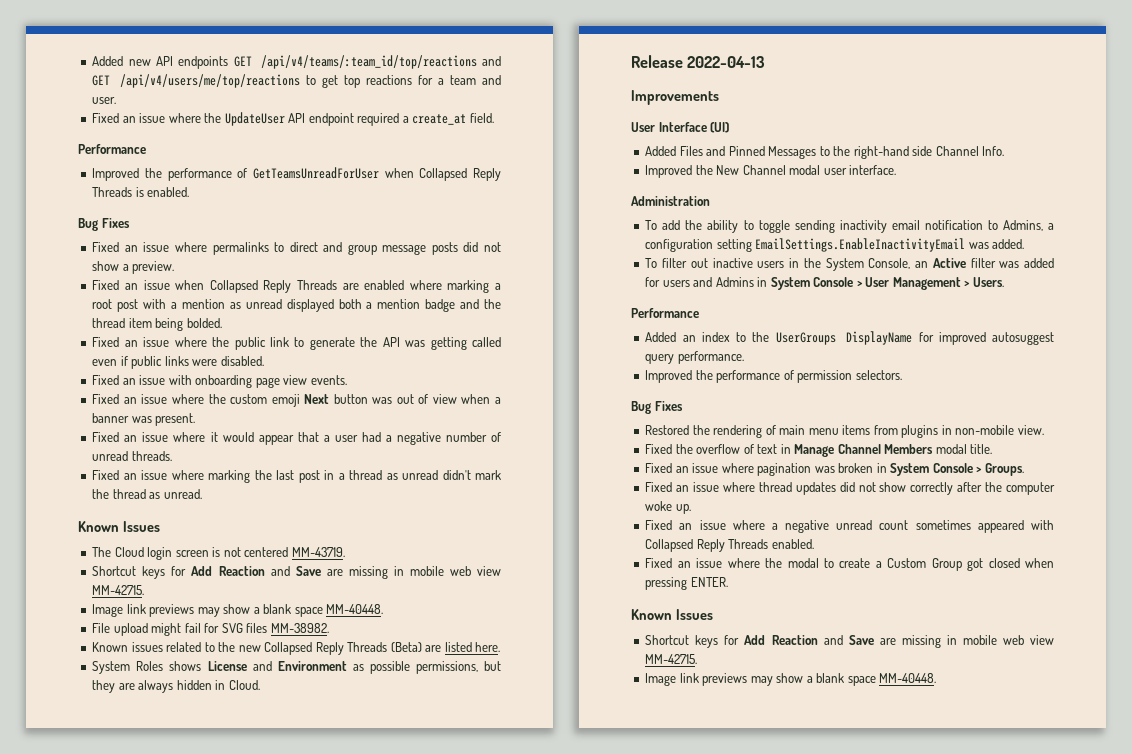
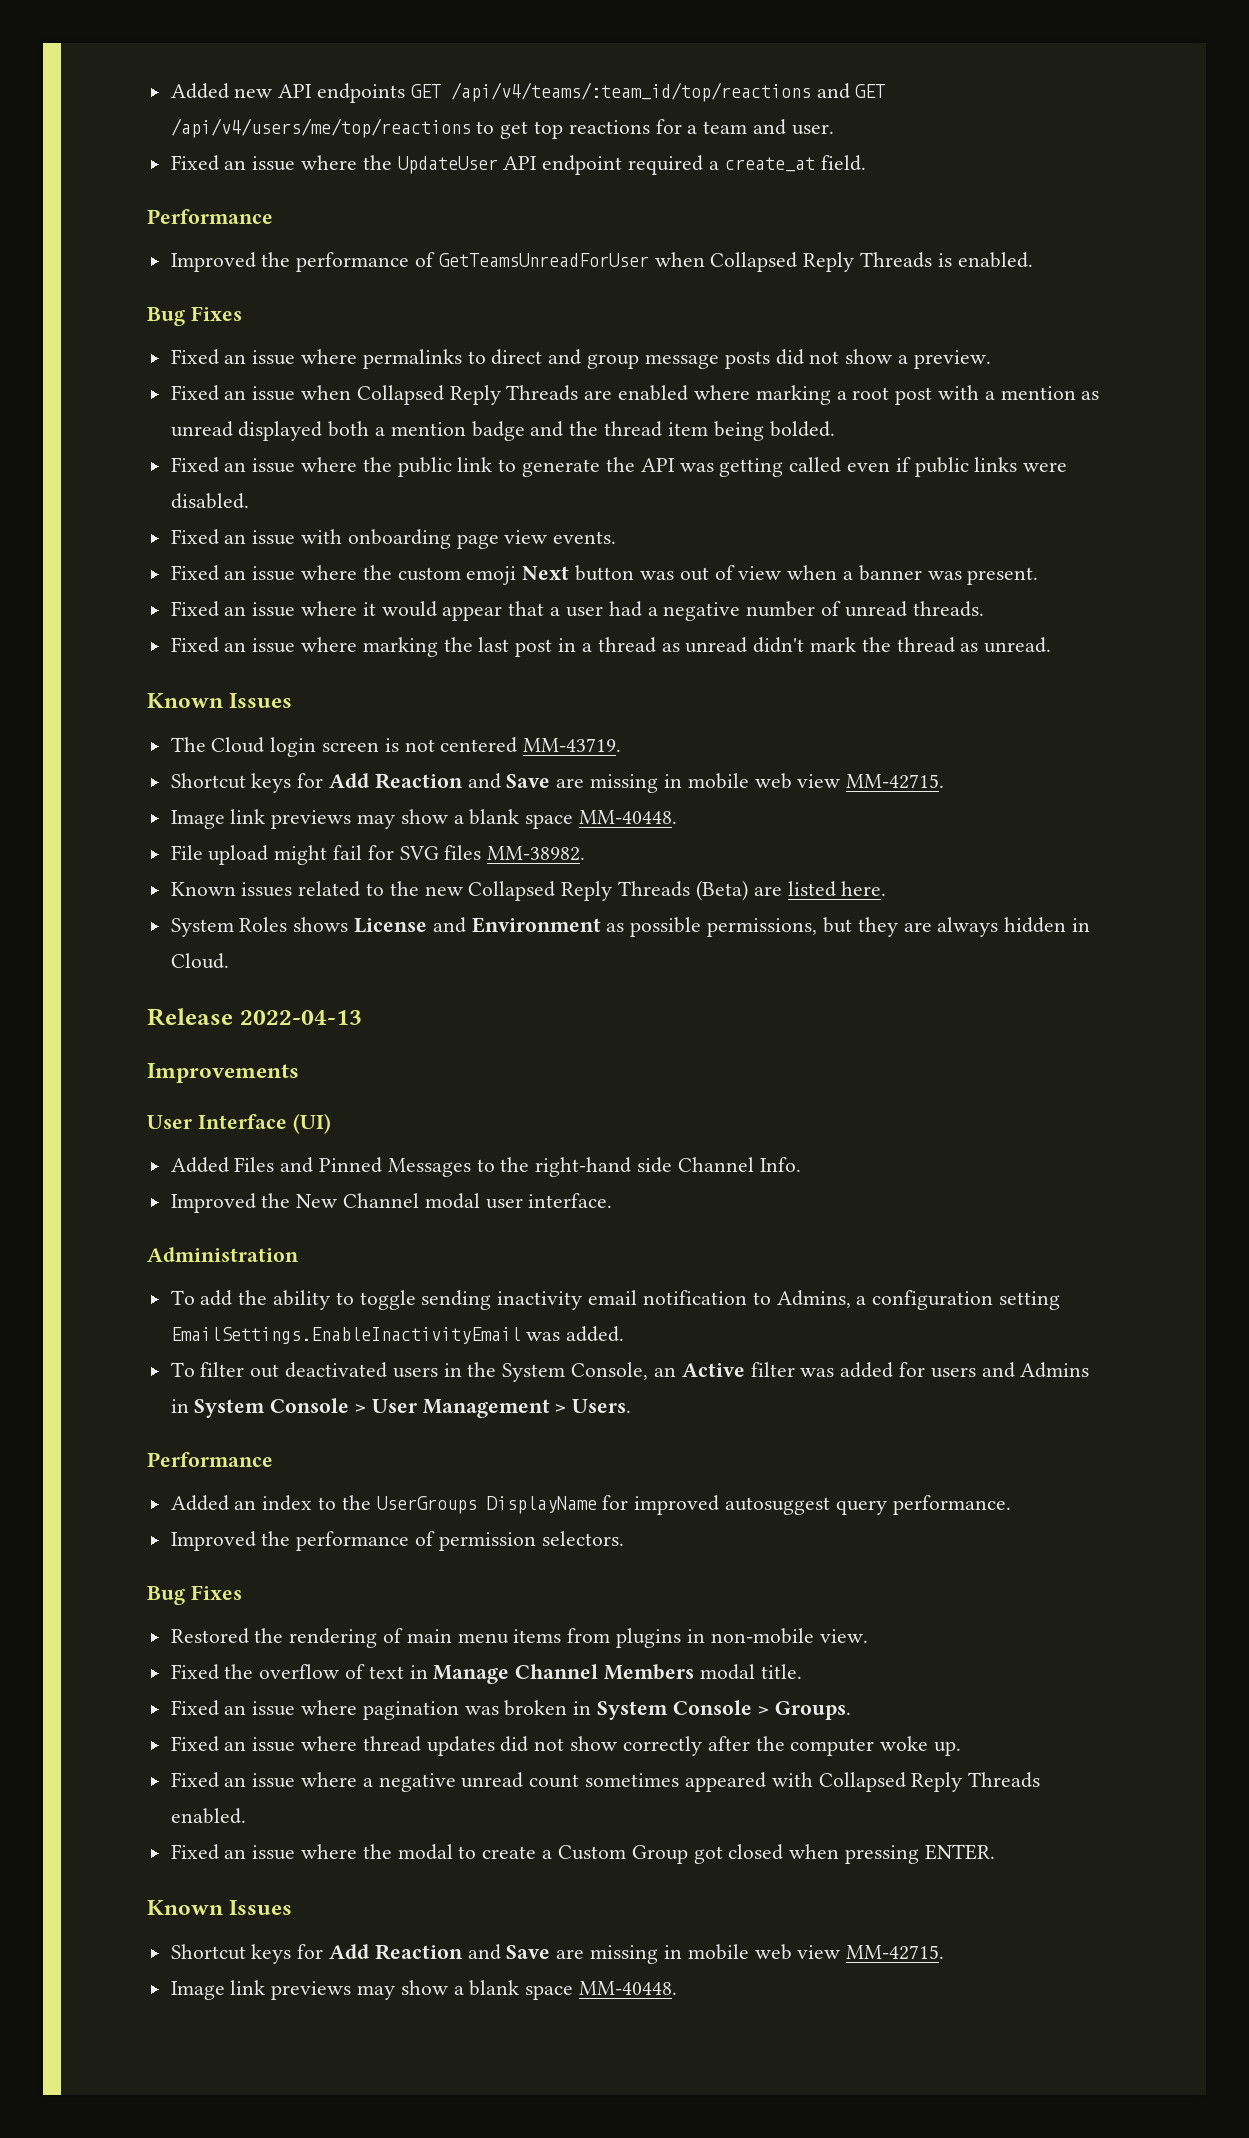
- To filter out inactive users in the System Console, an Active filter was added for users and Admins in System Console > User Management > Users.
+ To filter out deactivated users in the System Console, an Active filter was added for users and Admins in System Console > User Management > Users.

